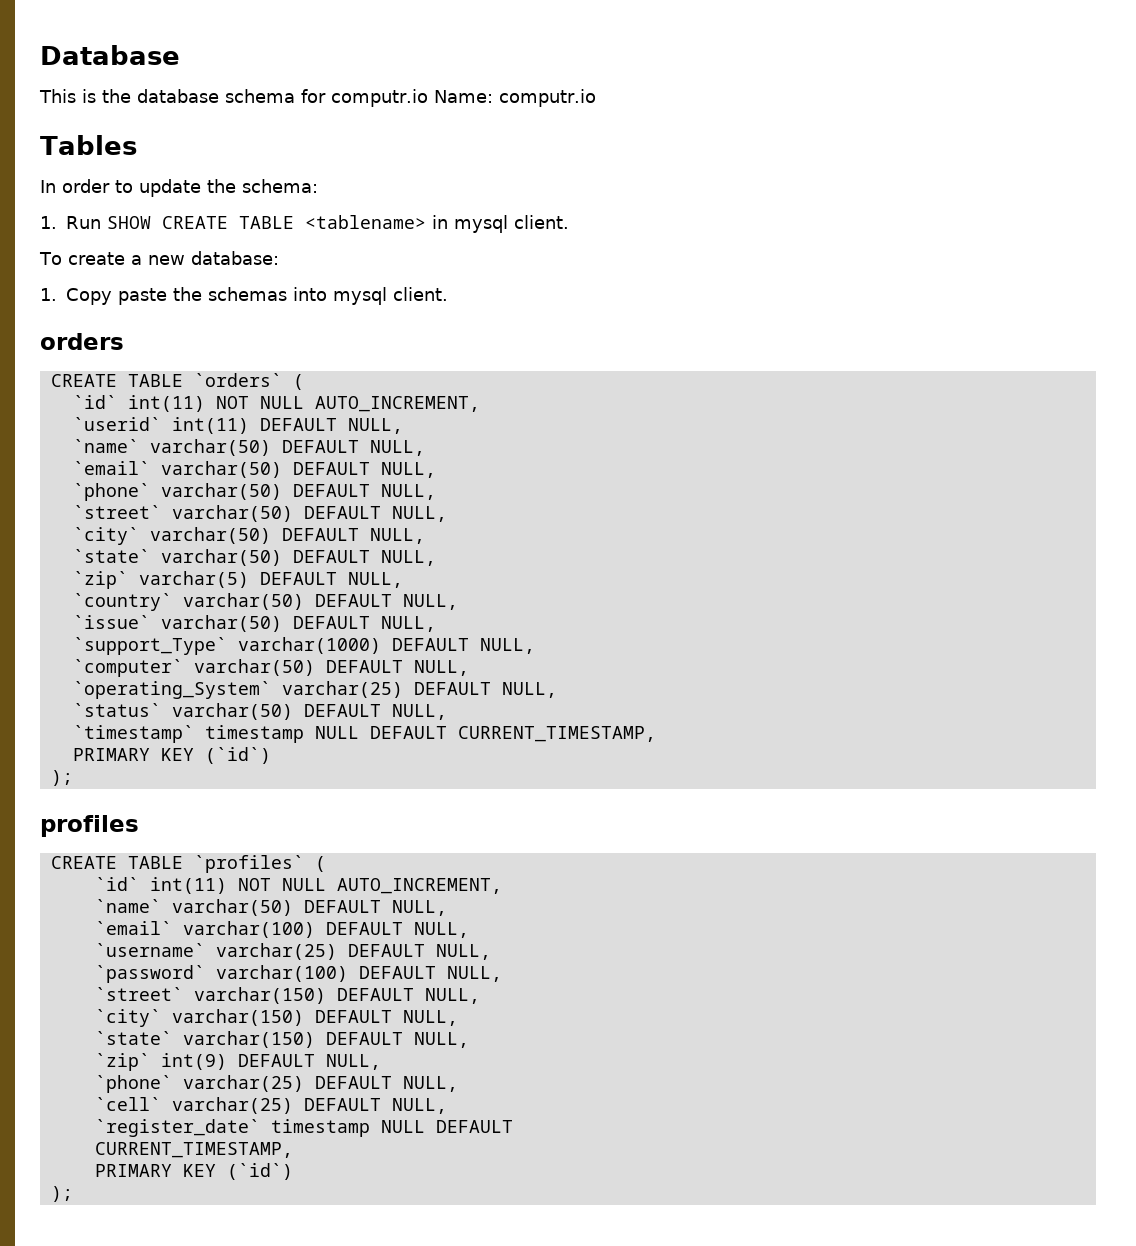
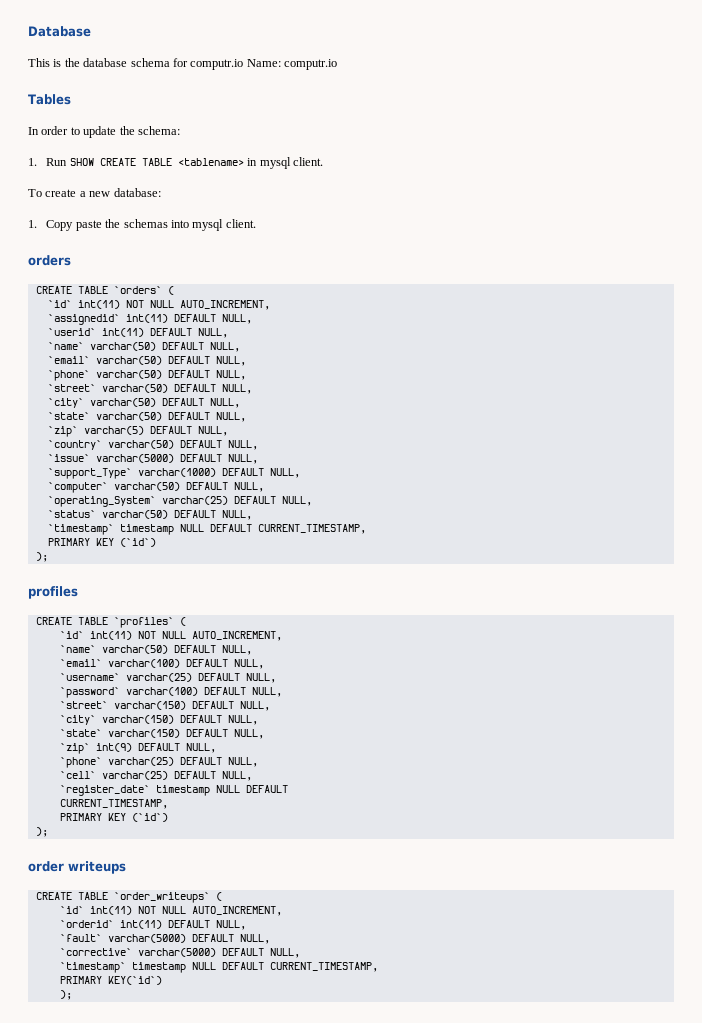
+ `assignedid` int(11) DEFAULT NULL,
- `issue` varchar(50) DEFAULT NULL,
+ `issue` varchar(5000) DEFAULT NULL,
+ order writeups
+ CREATE TABLE `order_writeups` (
+ `id` int(11) NOT NULL AUTO_INCREMENT,
+ `orderid` int(11) DEFAULT NULL,
+ `fault` varchar(5000) DEFAULT NULL,
+ `corrective` varchar(5000) DEFAULT NULL,
+ `timestamp` timestamp NULL DEFAULT CURRENT_TIMESTAMP,
+ PRIMARY KEY(`id`)
+ );

